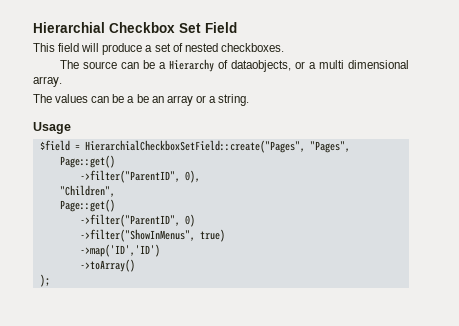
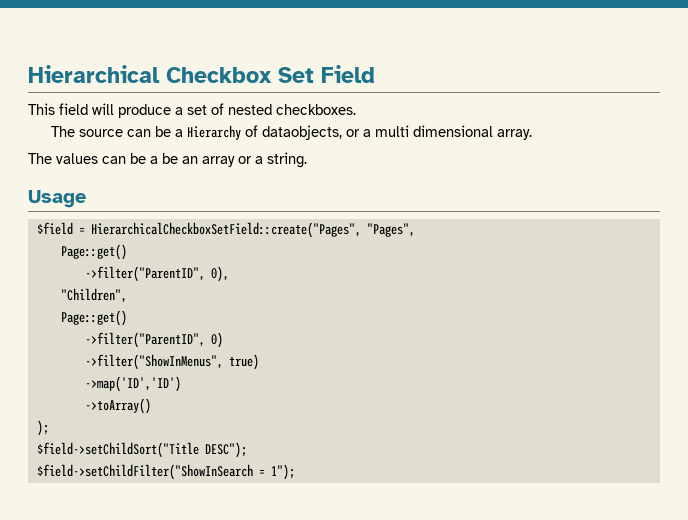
- Hierarchial Checkbox Set Field
+ Hierarchical Checkbox Set Field
- $field = HierarchialCheckboxSetField::create("Pages", "Pages",
+ $field = HierarchicalCheckboxSetField::create("Pages", "Pages",
+ $field->setChildSort("Title DESC");
+ $field->setChildFilter("ShowInSearch = 1");

